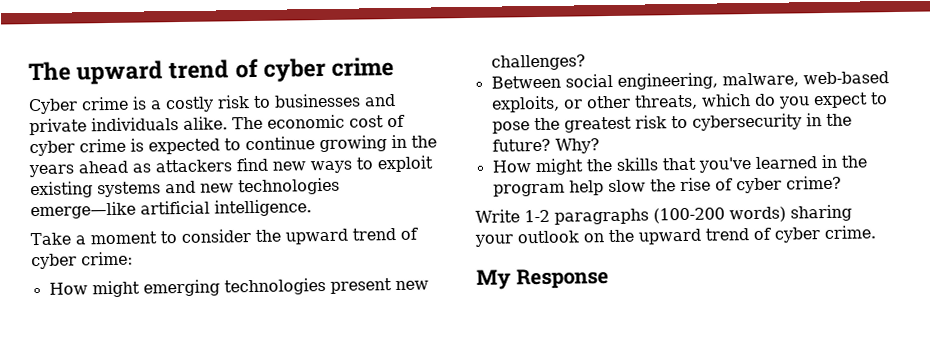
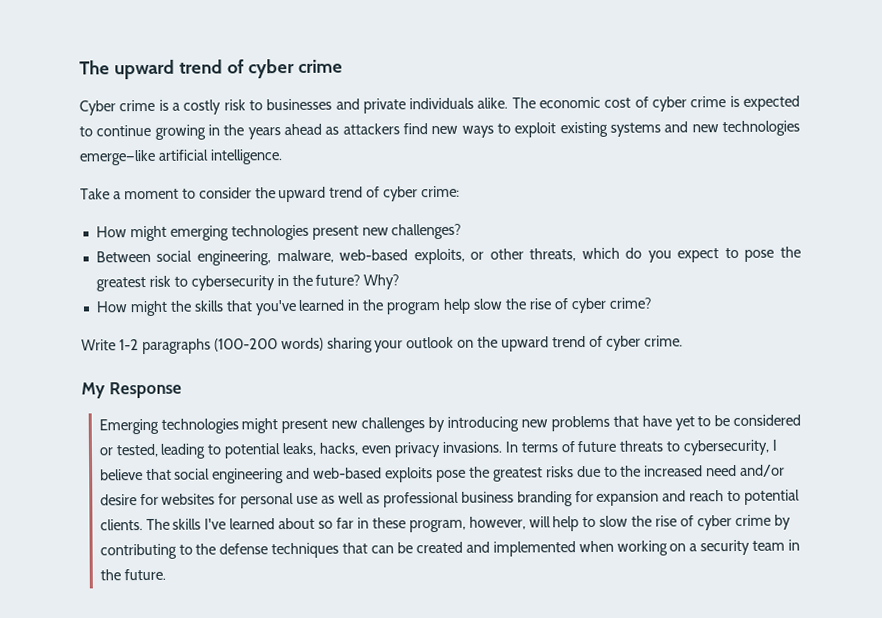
+ Emerging technologies might present new challenges by introducing new problems that have yet to be considered or tested, leading to potential leaks, hacks, even privacy invasions. In terms of future threats to cybersecurity, I believe that social engineering and web-based exploits pose the greatest risks due to the increased need and/or desire for websites for personal use as well as professional business branding for expansion and reach to potential clients. The skills I've learned about so far in these program, however, will help to slow the rise of cyber crime by contributing to the defense techniques that can be created and implemented when working on a security team in the future.

